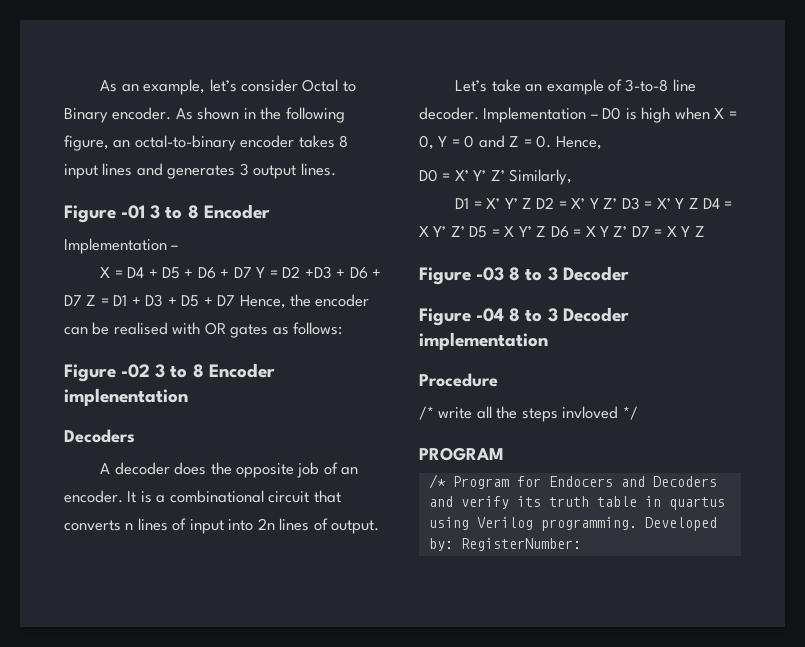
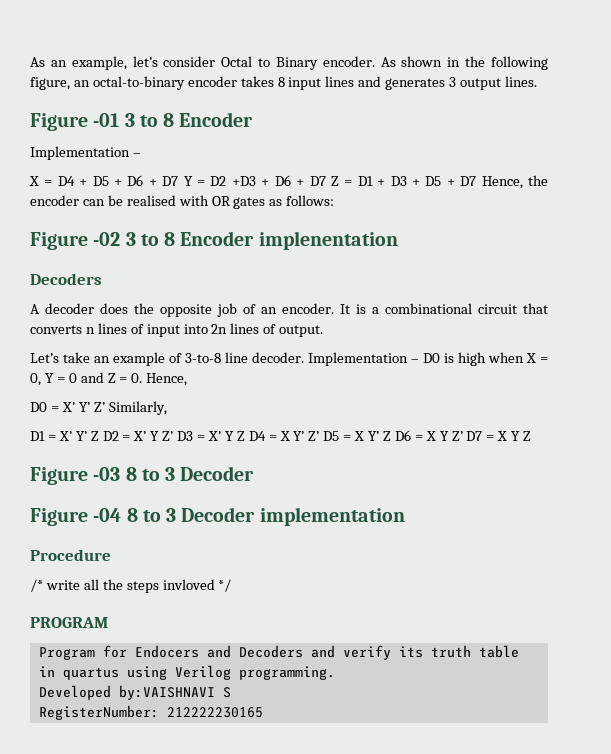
- /* Program for Endocers and Decoders and verify its truth table in quartus using Verilog programming. Developed by: RegisterNumber:
+ Program for Endocers and Decoders and verify its truth table in quartus using Verilog programming.
+ Developed by:VAISHNAVI S
+ RegisterNumber: 212222230165

